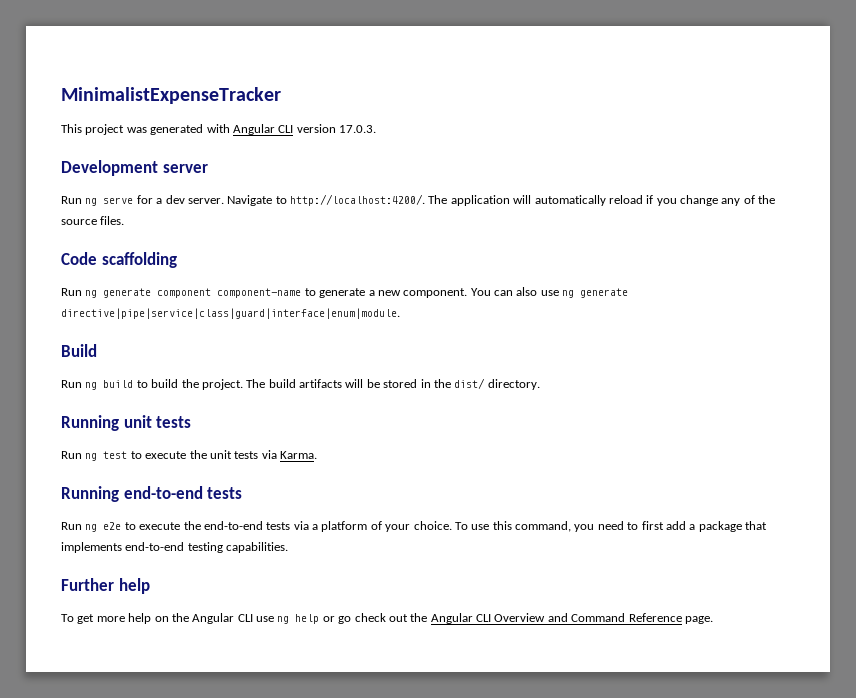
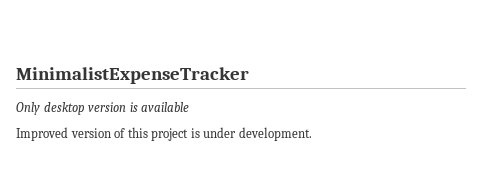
- This project was generated with Angular CLI version 17.0.3.
- Development server
- Run ng serve for a dev server. Navigate to http://localhost:4200/. The application will automatically reload if you change any of the source files.
- Code scaffolding
- Run ng generate component component-name to generate a new component. You can also use ng generate directive|pipe|service|class|guard|interface|enum|module.
- Build
- Run ng build to build the project. The build artifacts will be stored in the dist/ directory.
- Running unit tests
- Run ng test to execute the unit tests via Karma.
- Running end-to-end tests
- Run ng e2e to execute the end-to-end tests via a platform of your choice. To use this command, you need to first add a package that implements end-to-end testing capabilities.
- Further help
- To get more help on the Angular CLI use ng help or go check out the Angular CLI Overview and Command Reference page.
+ Only desktop version is available
+ Improved version of this project is under development.

